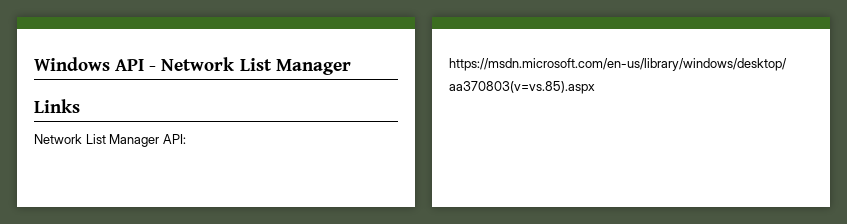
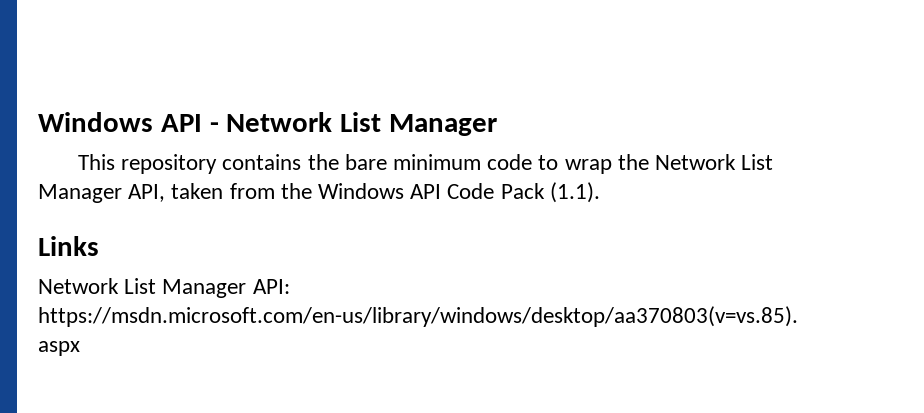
+ This repository contains the bare minimum code to wrap the Network List Manager API, taken from the Windows API Code Pack (1.1).

